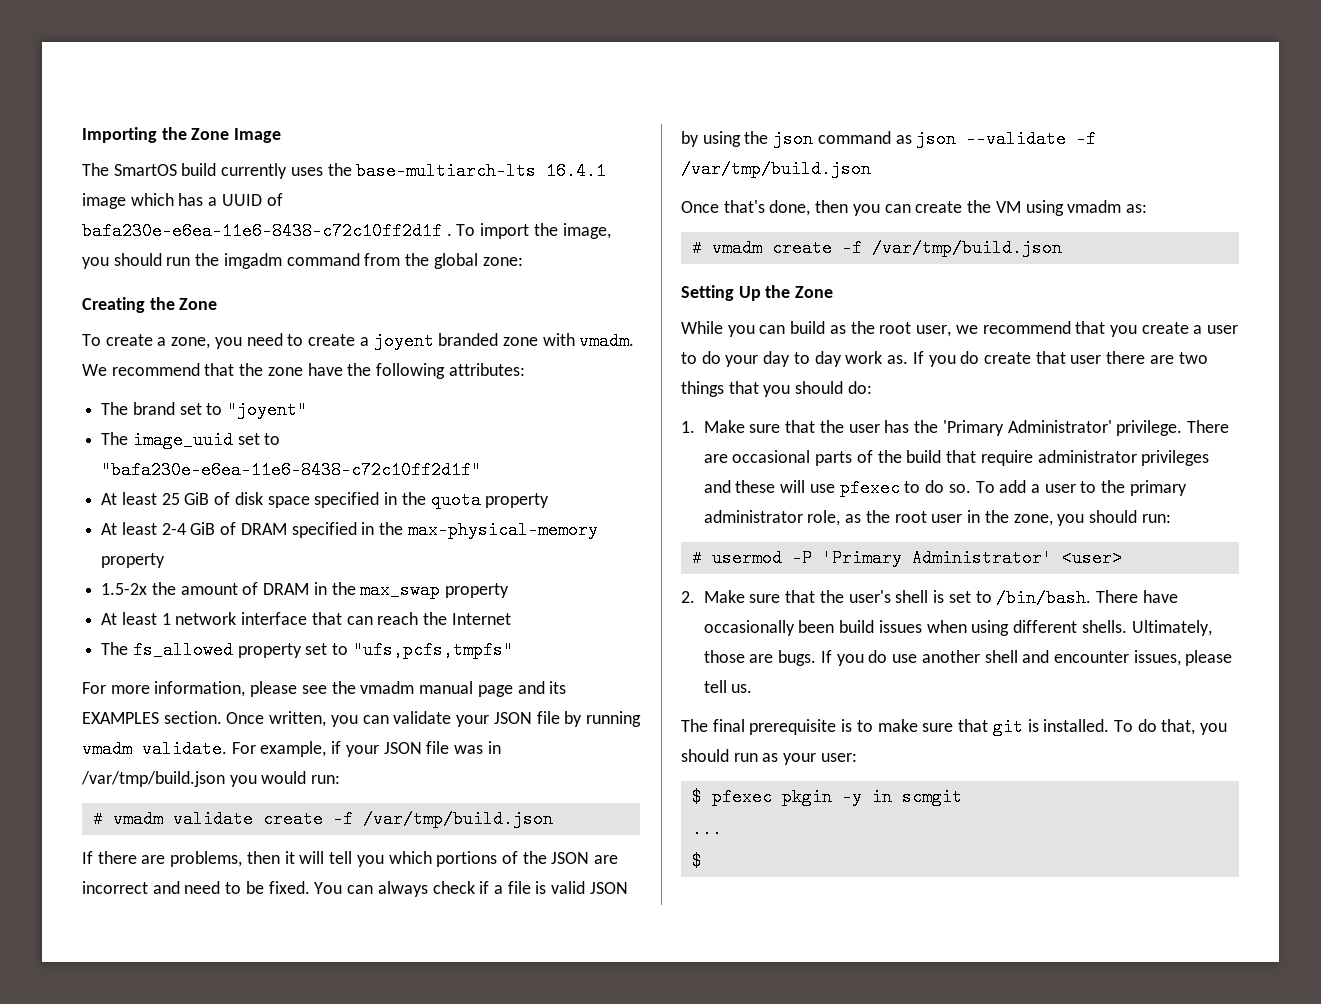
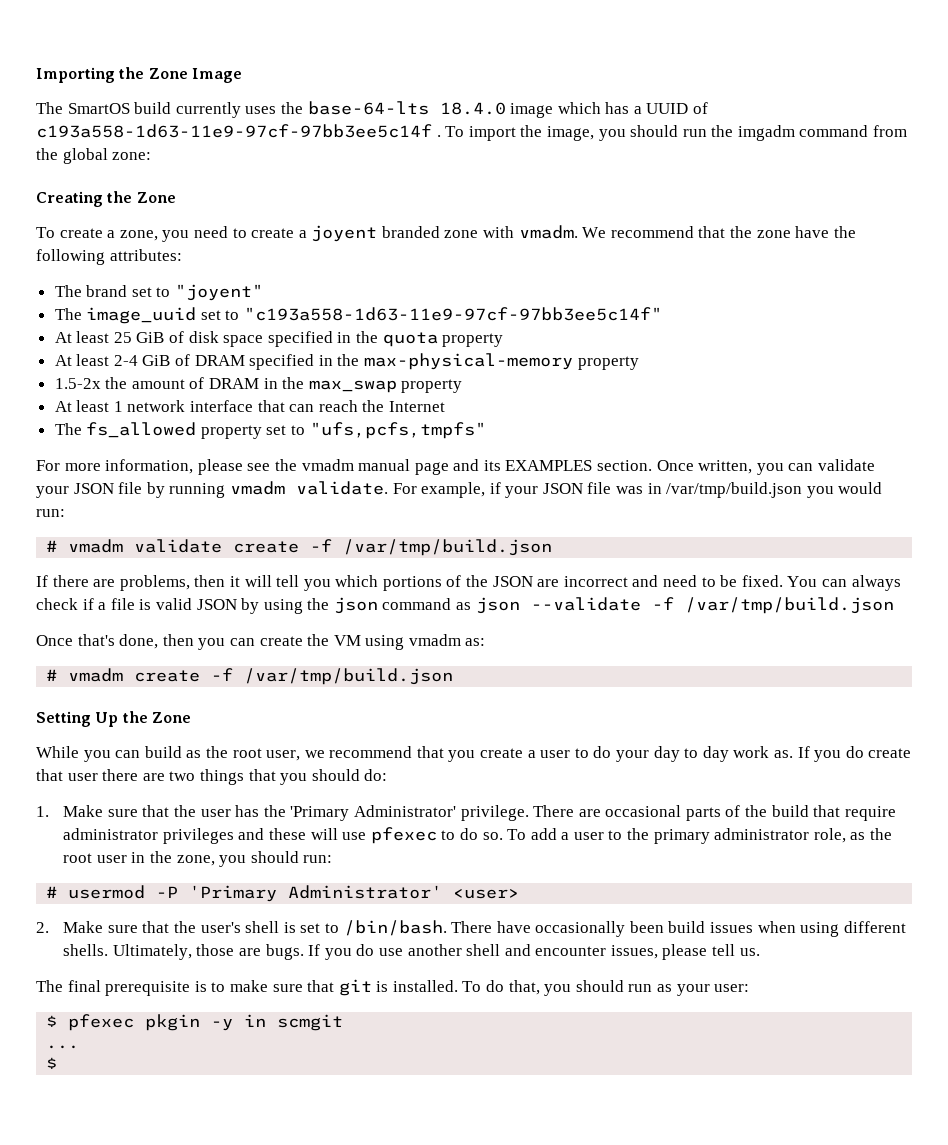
- The SmartOS build currently uses the base-multiarch-lts 16.4.1 image which has a UUID of bafa230e-e6ea-11e6-8438-c72c10ff2d1f .
+ The SmartOS build currently uses the base-64-lts 18.4.0 image which has a UUID of c193a558-1d63-11e9-97cf-97bb3ee5c14f .
- The image_uuid set to "bafa230e-e6ea-11e6-8438-c72c10ff2d1f"
+ The image_uuid set to "c193a558-1d63-11e9-97cf-97bb3ee5c14f"

